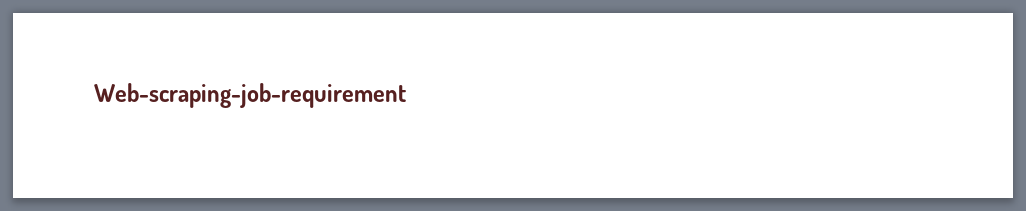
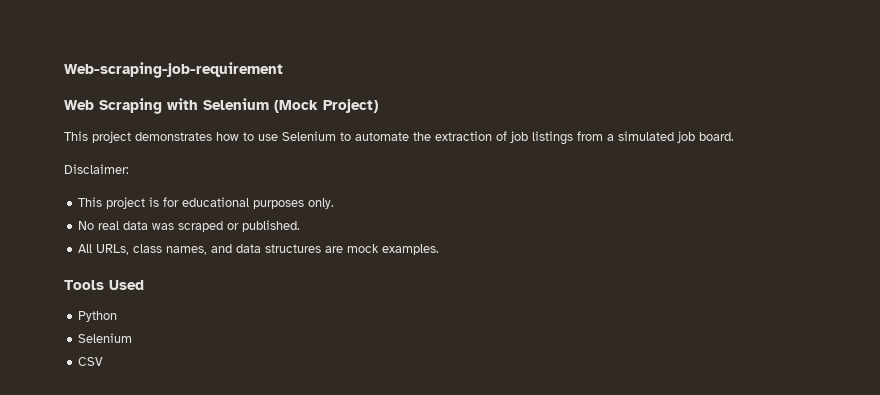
+ Web Scraping with Selenium (Mock Project)
+ This project demonstrates how to use Selenium to automate the extraction of job listings from a simulated job board.
+ Disclaimer:
+ This project is for educational purposes only.
+ No real data was scraped or published.
+ All URLs, class names, and data structures are mock examples.
+ Tools Used
+ Python
+ Selenium
+ CSV

